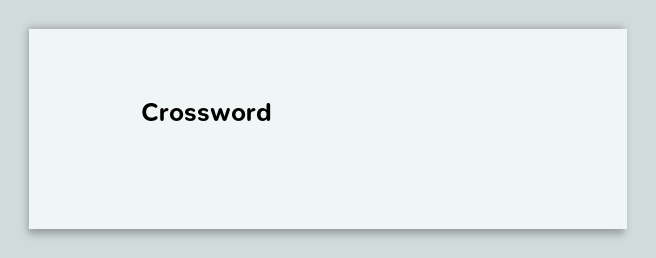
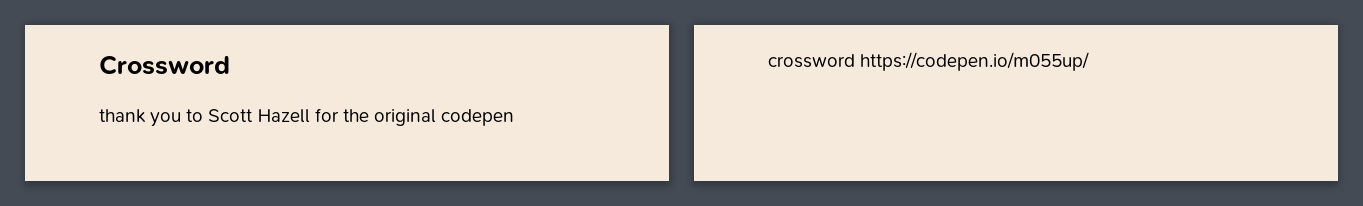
+ thank you to Scott Hazell for the original codepen crossword https://codepen.io/m055up/

